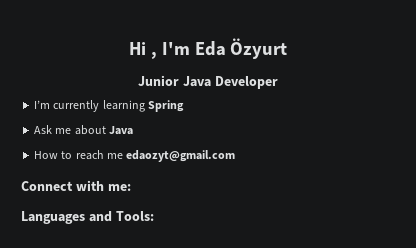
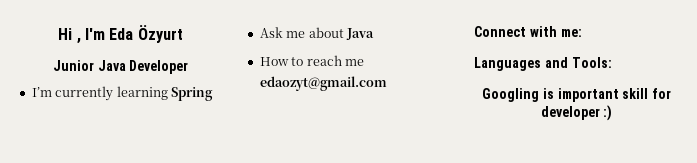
+ Googling is important skill for developer :)

